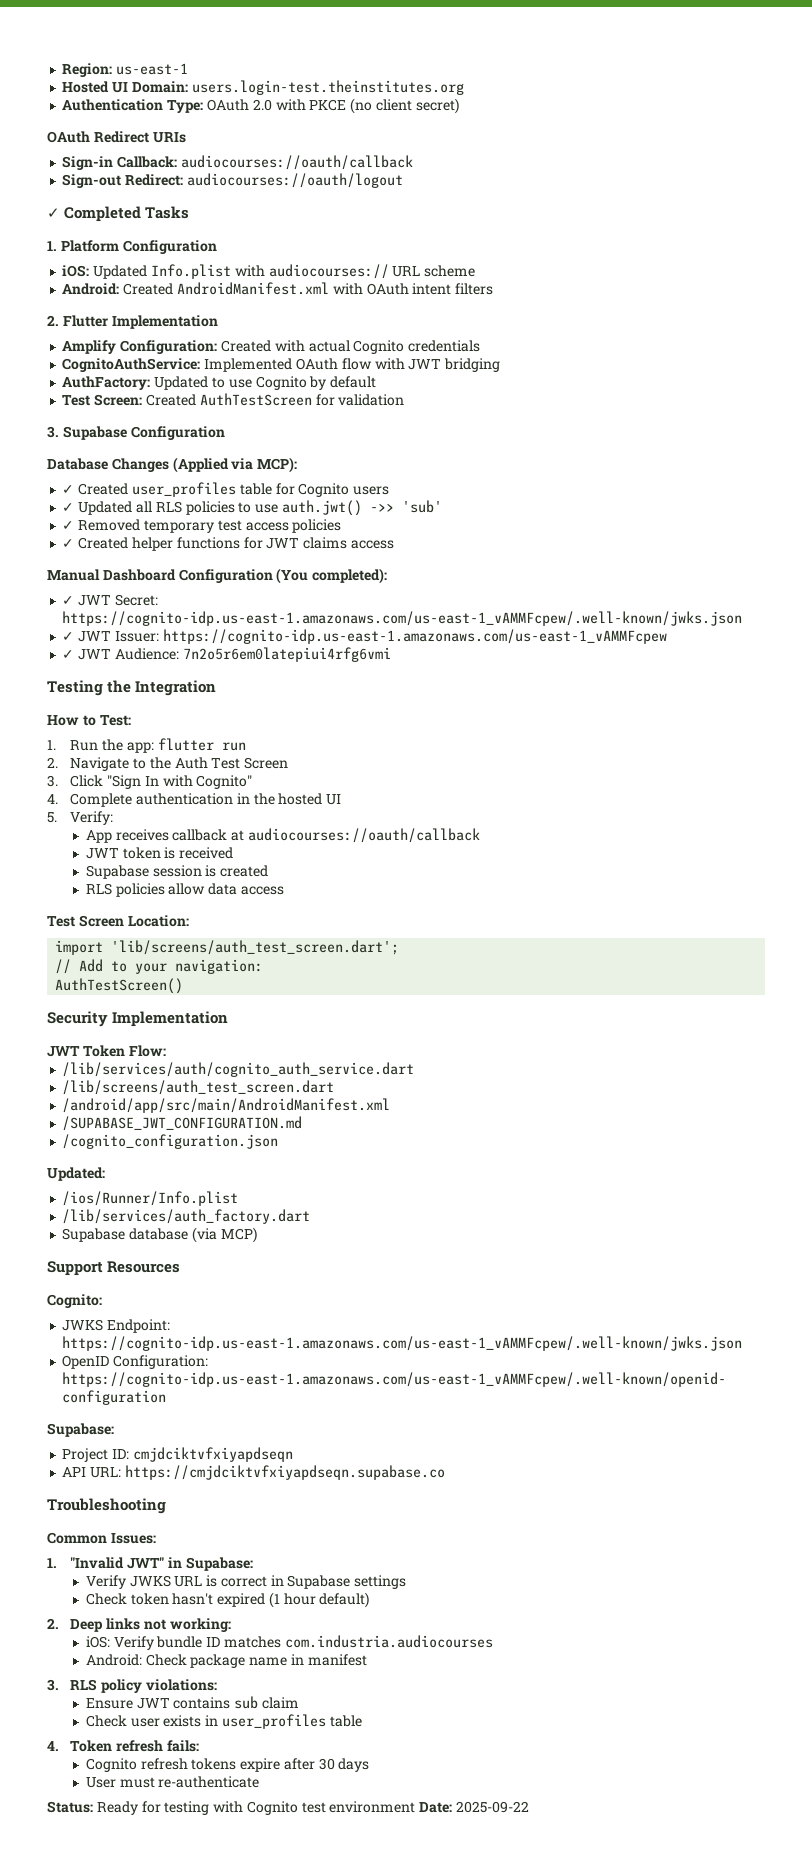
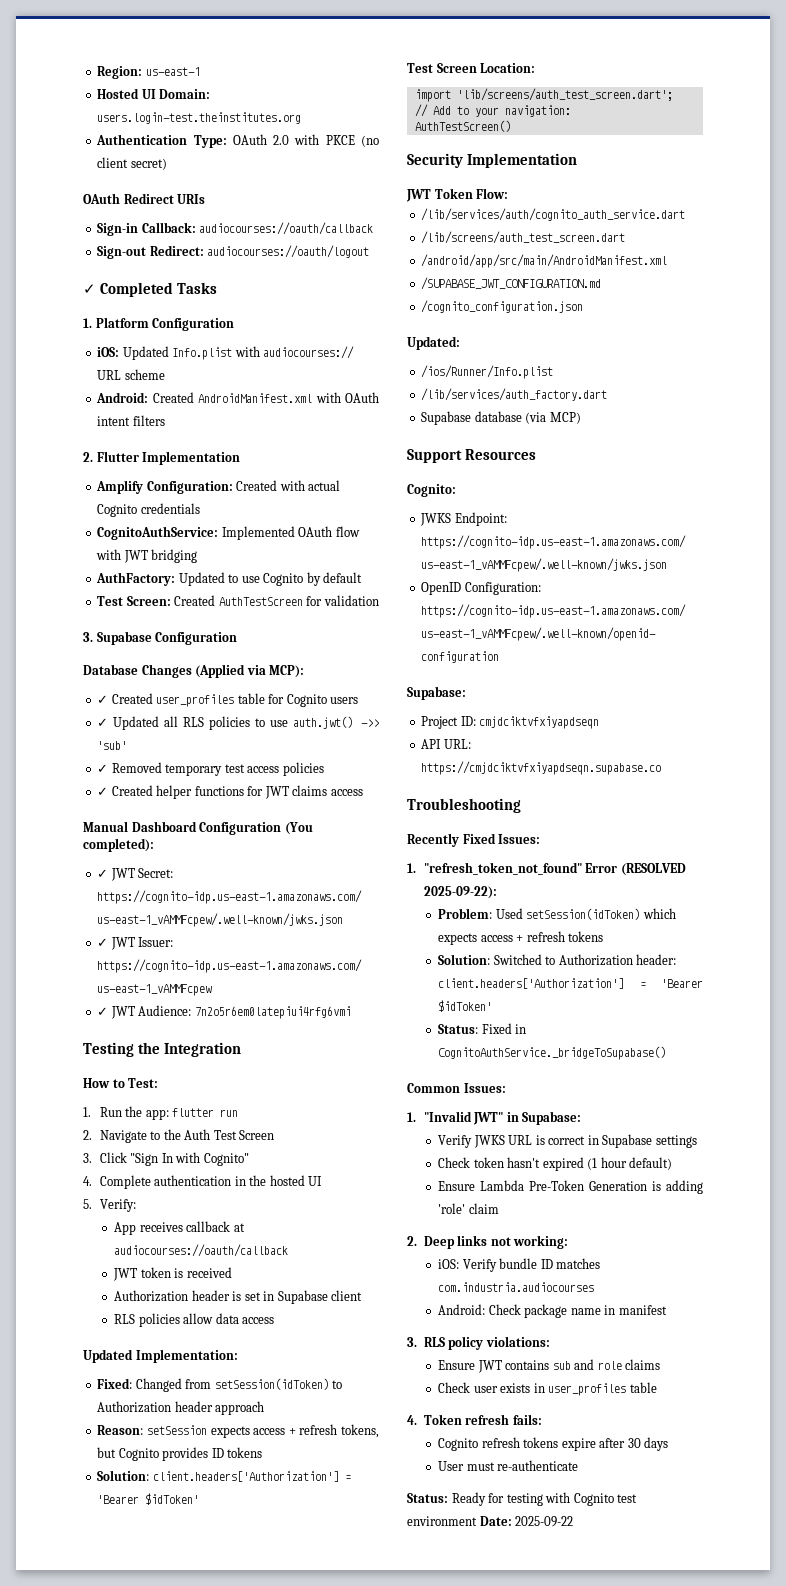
- Supabase session is created
+ Authorization header is set in Supabase client
+ Updated Implementation:
+ Fixed: Changed from setSession(idToken) to Authorization header approach
+ Reason: setSession expects access + refresh tokens, but Cognito provides ID tokens
+ Solution: client.headers['Authorization'] = 'Bearer $idToken'
+ Recently Fixed Issues:
+ 1. "refresh_token_not_found" Error (RESOLVED 2025-09-22):
+ Problem: Used setSession(idToken) which expects access + refresh tokens
+ Solution: Switched to Authorization header: client.headers['Authorization'] = 'Bearer $idToken'
+ Status: Fixed in CognitoAuthService._bridgeToSupabase()
+ Ensure Lambda Pre-Token Generation is adding 'role' claim
- Ensure JWT contains sub claim
+ Ensure JWT contains sub and role claims

